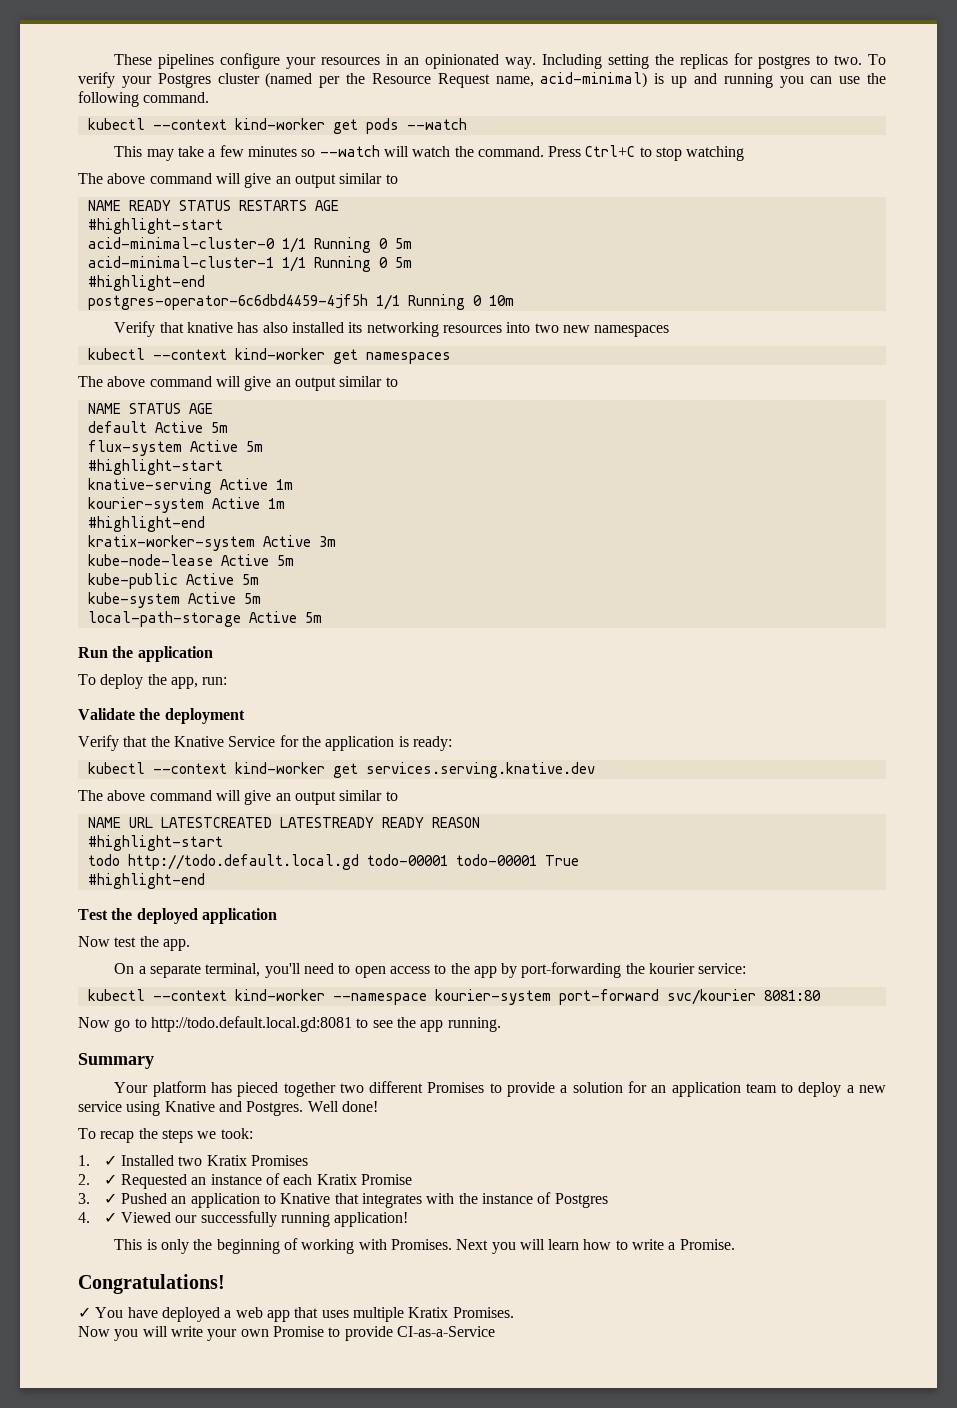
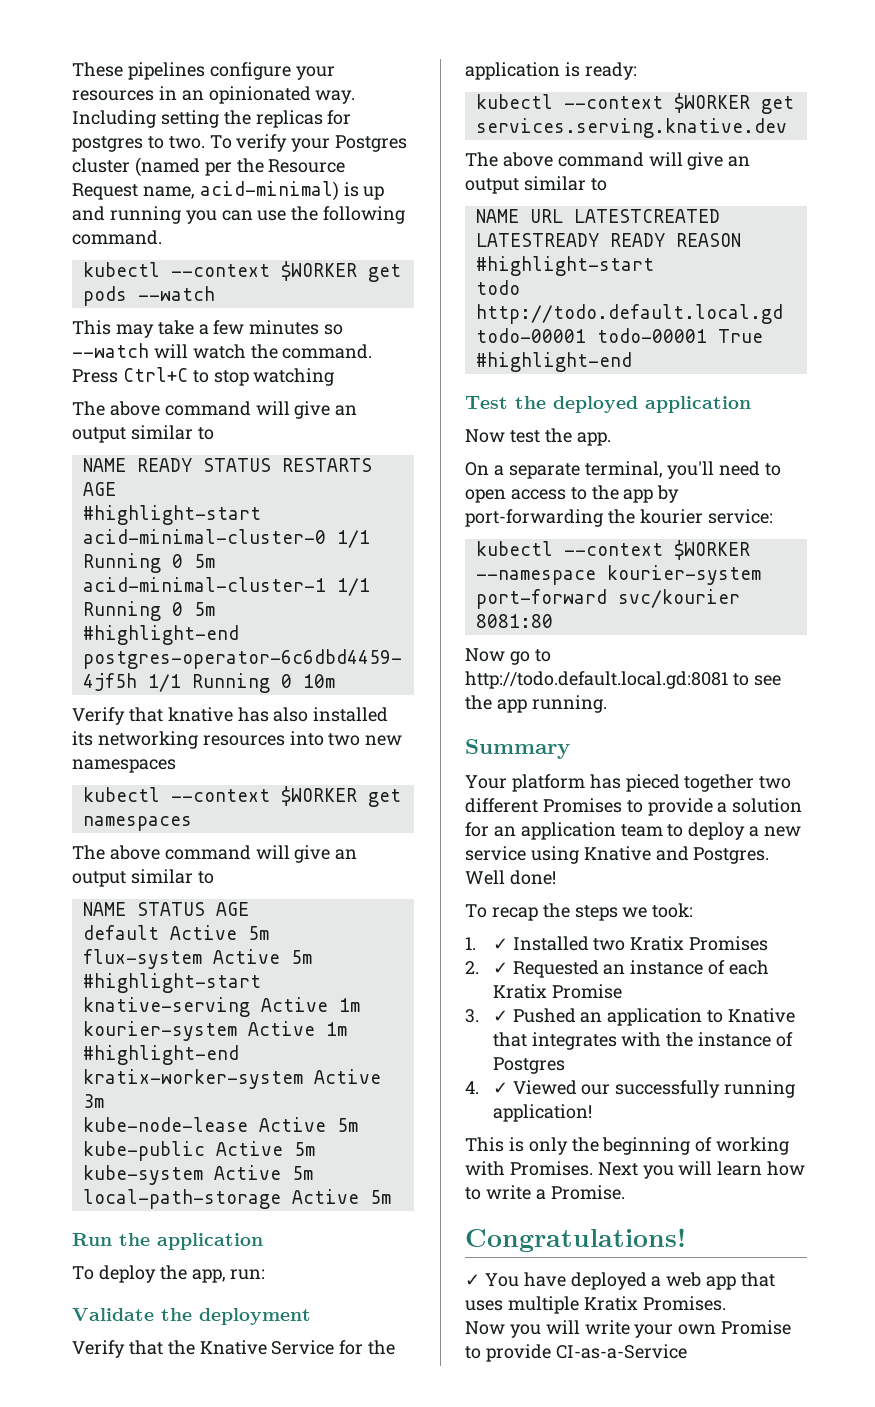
- kubectl --context kind-worker get pods --watch
+ kubectl --context $WORKER get pods --watch
- kubectl --context kind-worker get namespaces
+ kubectl --context $WORKER get namespaces
- kubectl --context kind-worker get services.serving.knative.dev
+ kubectl --context $WORKER get services.serving.knative.dev
- kubectl --context kind-worker --namespace kourier-system port-forward svc/kourier 8081:80
+ kubectl --context $WORKER --namespace kourier-system port-forward svc/kourier 8081:80

